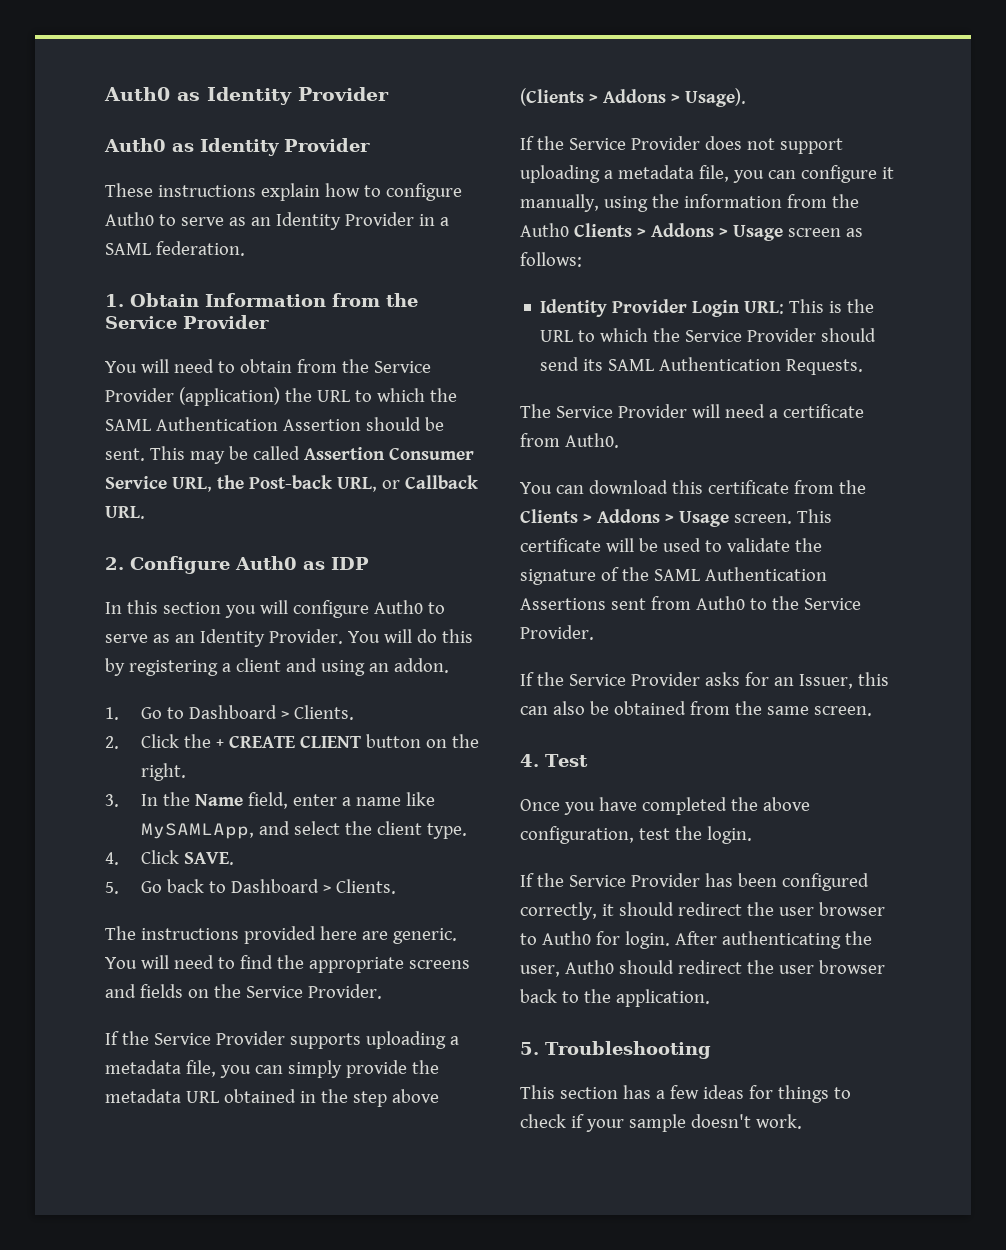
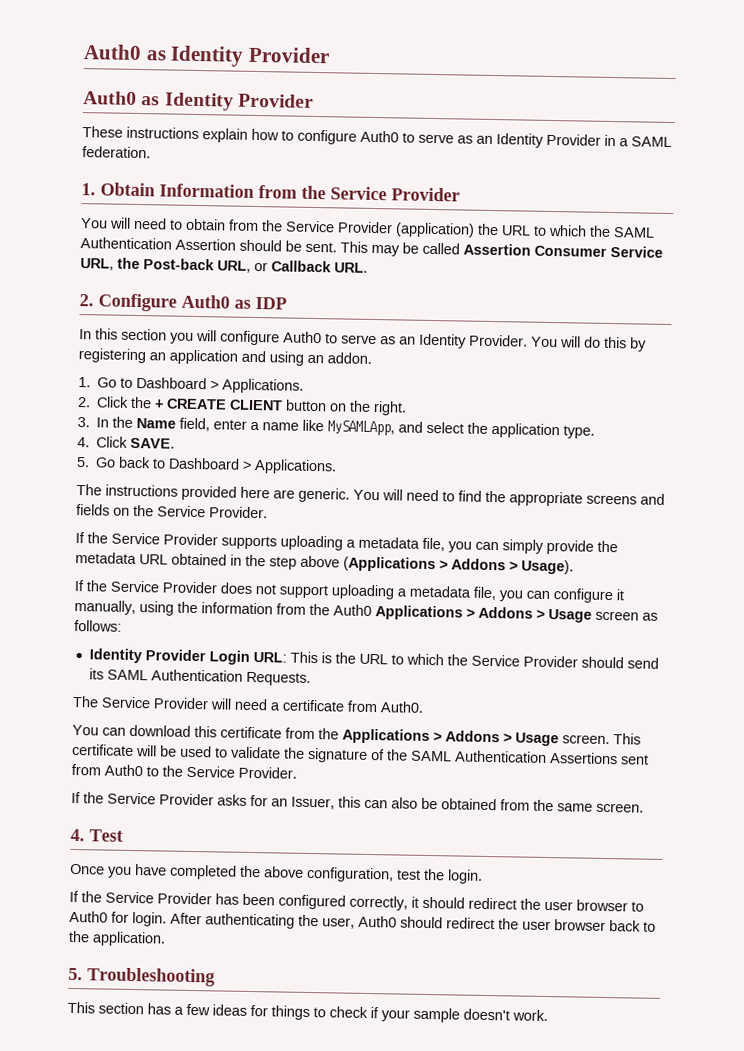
- You will do this by registering a client and using an addon.
+ You will do this by registering an application and using an addon.
- 1. Go to Dashboard > Clients.
+ 1. Go to Dashboard > Applications.
- 3. In the Name field, enter a name like MySAMLApp, and select the client type.
+ 3. In the Name field, enter a name like MySAMLApp, and select the application type.
- 5. Go back to Dashboard > Clients.
+ 5. Go back to Dashboard > Applications.
- If the Service Provider supports uploading a metadata file, you can simply provide the metadata URL obtained in the step above (Clients > Addons > Usage).
+ If the Service Provider supports uploading a metadata file, you can simply provide the metadata URL obtained in the step above (Applications > Addons > Usage).
- If the Service Provider does not support uploading a metadata file, you can configure it manually, using the information from the Auth0 Clients > Addons > Usage screen as follows:
+ If the Service Provider does not support uploading a metadata file, you can configure it manually, using the information from the Auth0 Applications > Addons > Usage screen as follows:
- You can download this certificate from the Clients > Addons > Usage screen.
+ You can download this certificate from the Applications > Addons > Usage screen.

